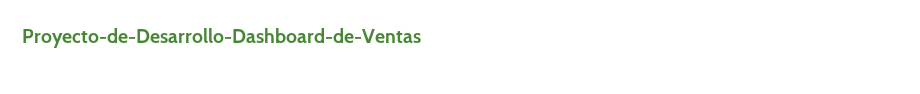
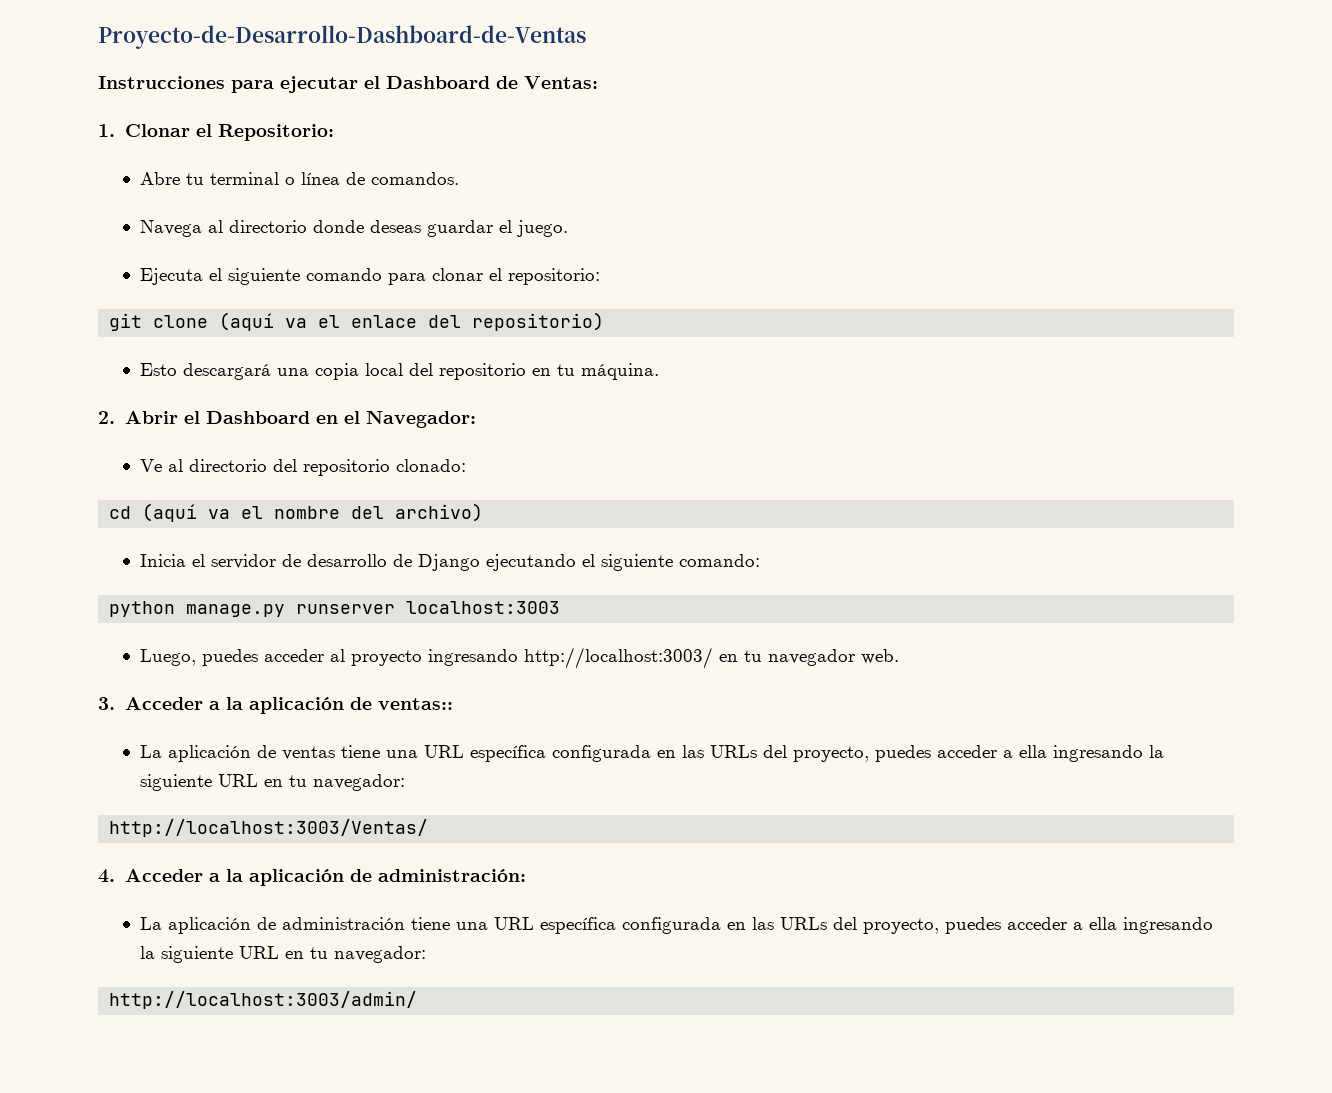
+ Instrucciones para ejecutar el Dashboard de Ventas:
+ 1. Clonar el Repositorio:
+ Abre tu terminal o línea de comandos.
+ Navega al directorio donde deseas guardar el juego.
+ Ejecuta el siguiente comando para clonar el repositorio:
+ git clone (aquí va el enlace del repositorio)
+ Esto descargará una copia local del repositorio en tu máquina.
+ 2. Abrir el Dashboard en el Navegador:
+ Ve al directorio del repositorio clonado:
+ cd (aquí va el nombre del archivo)
+ Inicia el servidor de desarrollo de Django ejecutando el siguiente comando:
+ python manage.py runserver localhost:3003
+ Luego, puedes acceder al proyecto ingresando http://localhost:3003/ en tu navegador web.
+ 3. Acceder a la aplicación de ventas::
+ La aplicación de ventas tiene una URL específica configurada en las URLs del proyecto, puedes acceder a ella ingresando la siguiente URL en tu navegador:
+ http://localhost:3003/Ventas/
+ 4. Acceder a la aplicación de administración:
+ La aplicación de administración tiene una URL específica configurada en las URLs del proyecto, puedes acceder a ella ingresando la siguiente URL en tu navegador:
+ http://localhost:3003/admin/

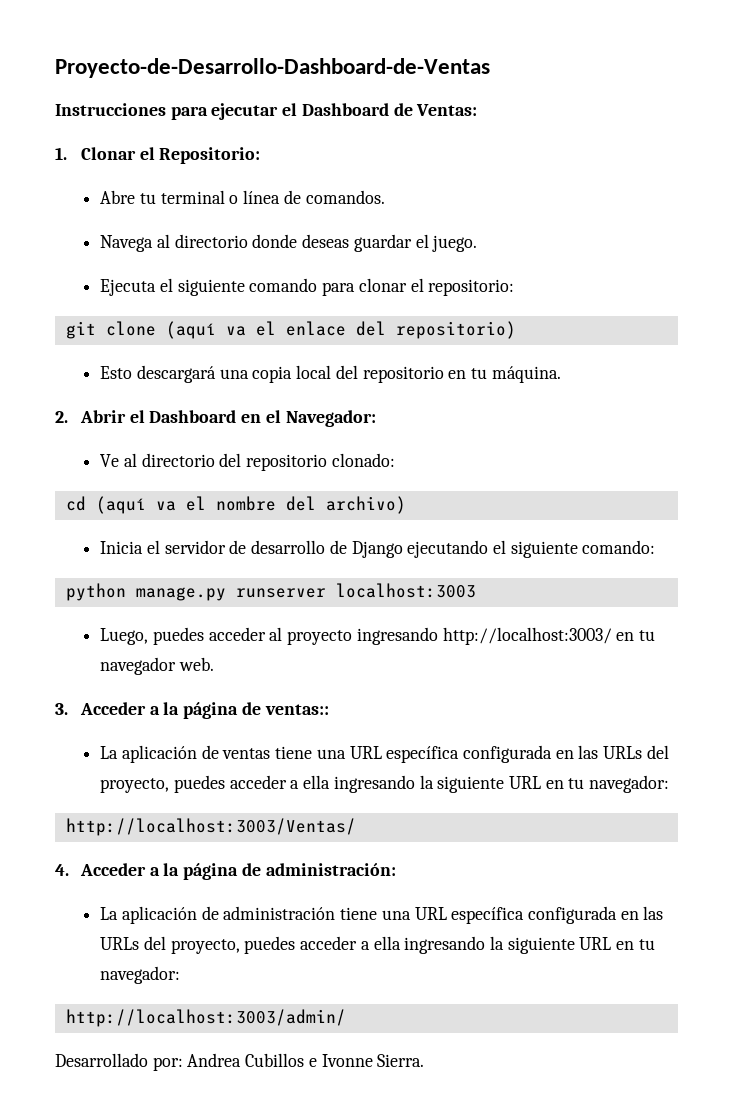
- 3. Acceder a la aplicación de ventas::
+ 3. Acceder a la página de ventas::
- 4. Acceder a la aplicación de administración:
+ 4. Acceder a la página de administración:
+ Desarrollado por: Andrea Cubillos e Ivonne Sierra.

